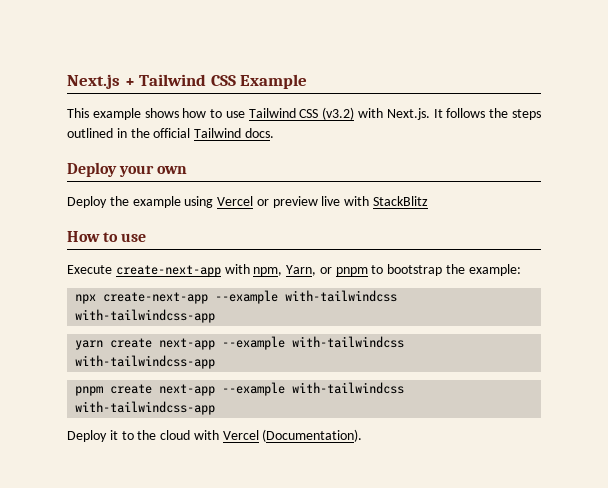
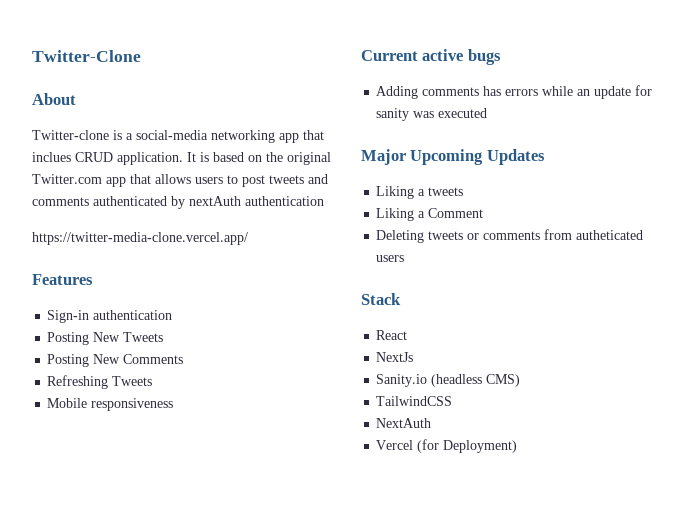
- Next.js + Tailwind CSS Example
- This example shows how to use Tailwind CSS (v3.2) with Next.js. It follows the steps outlined in the official Tailwind docs.
- Deploy your own
- Deploy the example using Vercel or preview live with StackBlitz
- How to use
- Execute create-next-app with npm, Yarn, or pnpm to bootstrap the example:
- npx create-next-app --example with-tailwindcss with-tailwindcss-app
- yarn create next-app --example with-tailwindcss with-tailwindcss-app
- pnpm create next-app --example with-tailwindcss with-tailwindcss-app
- Deploy it to the cloud with Vercel (Documentation).
+ Twitter-Clone
+ About
+ Twitter-clone is a social-media networking app that inclues CRUD application. It is based on the original Twitter.com app that allows users to post tweets and comments authenticated by nextAuth authentication
+ https://twitter-media-clone.vercel.app/
+ Features
+ Sign-in authentication
+ Posting New Tweets
+ Posting New Comments
+ Refreshing Tweets
+ Mobile responsiveness
+ Current active bugs
+ Adding comments has errors while an update for sanity was executed
+ Major Upcoming Updates
+ Liking a tweets
+ Liking a Comment
+ Deleting tweets or comments from autheticated users
+ Stack
+ React
+ NextJs
+ Sanity.io (headless CMS)
+ TailwindCSS
+ NextAuth
+ Vercel (for Deployment)

